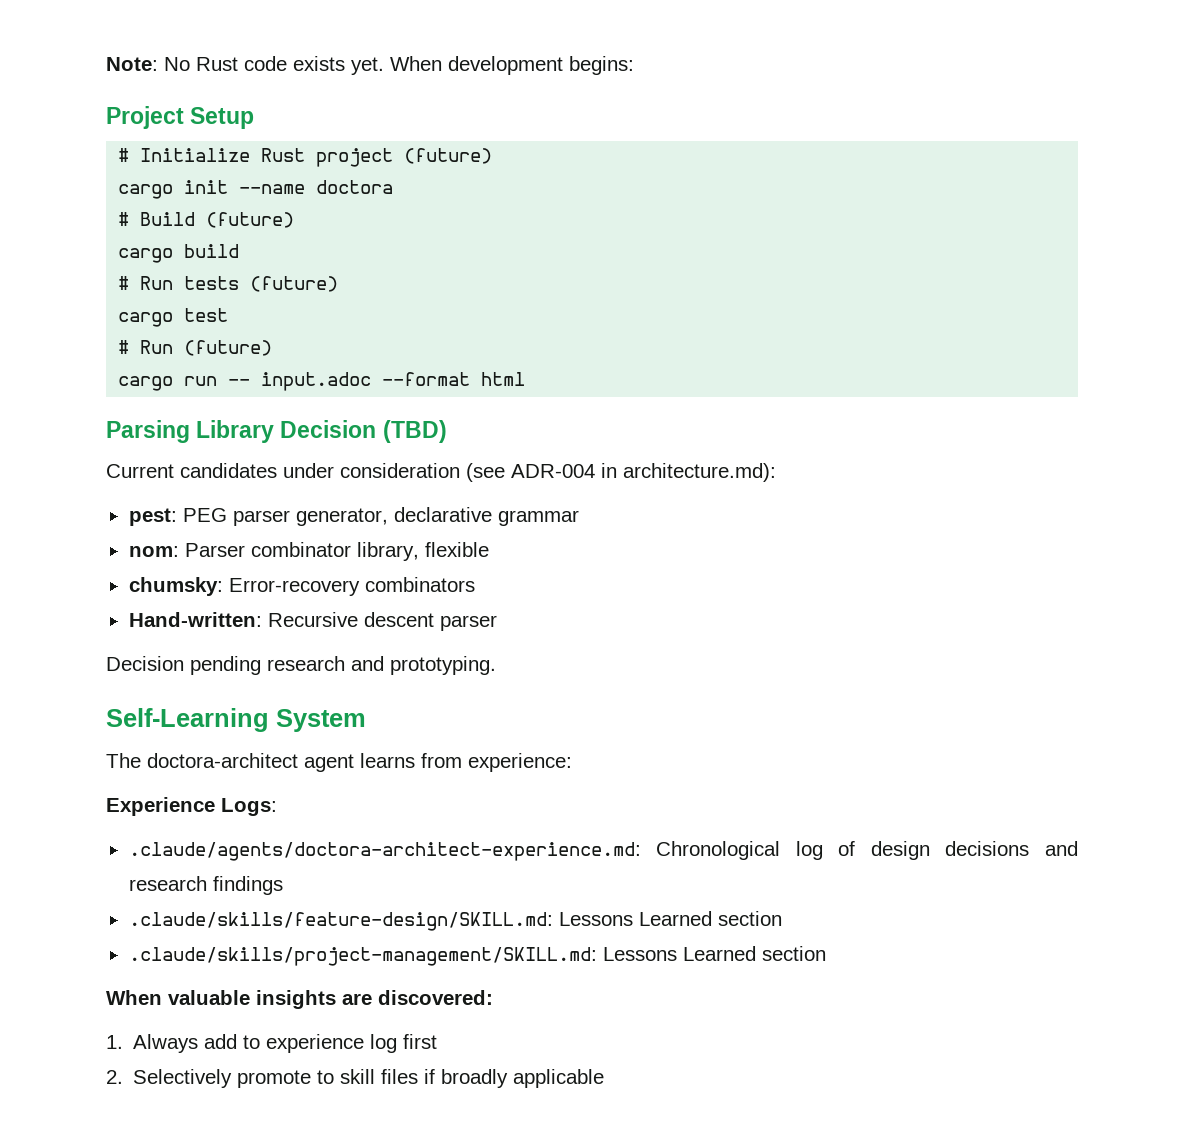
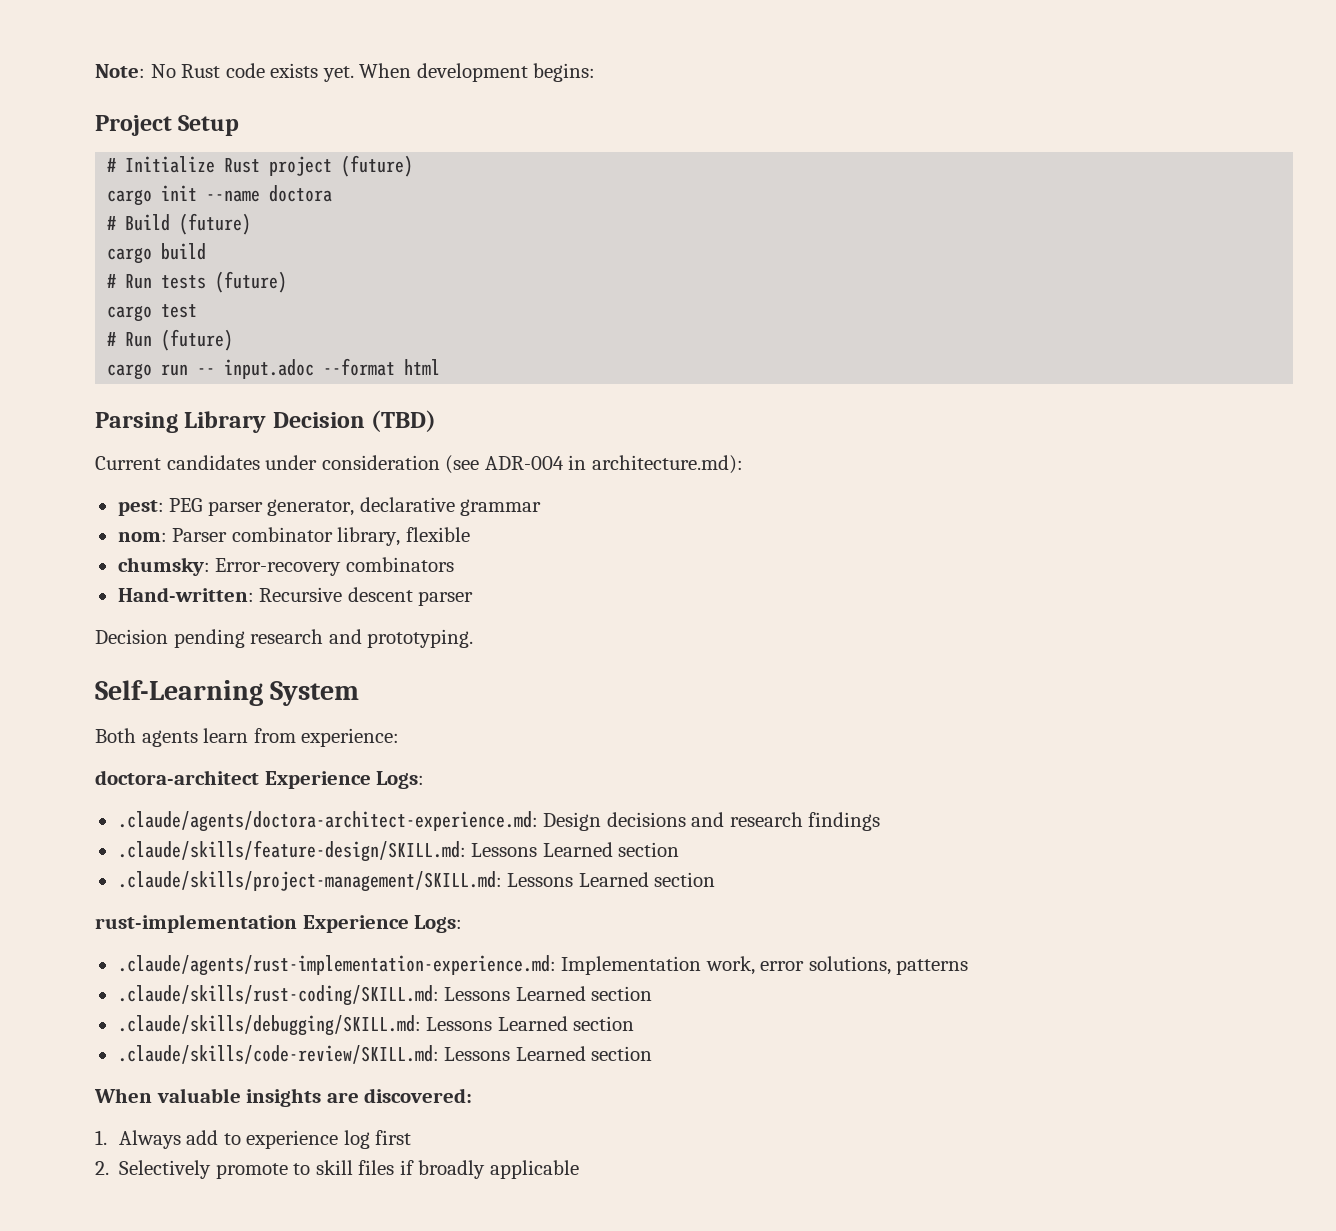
- The doctora-architect agent learns from experience:
+ Both agents learn from experience:
- Experience Logs:
+ doctora-architect Experience Logs:
- .claude/agents/doctora-architect-experience.md: Chronological log of design decisions and research findings
+ .claude/agents/doctora-architect-experience.md: Design decisions and research findings
+ rust-implementation Experience Logs:
+ .claude/agents/rust-implementation-experience.md: Implementation work, error solutions, patterns
+ .claude/skills/rust-coding/SKILL.md: Lessons Learned section
+ .claude/skills/debugging/SKILL.md: Lessons Learned section
+ .claude/skills/code-review/SKILL.md: Lessons Learned section

